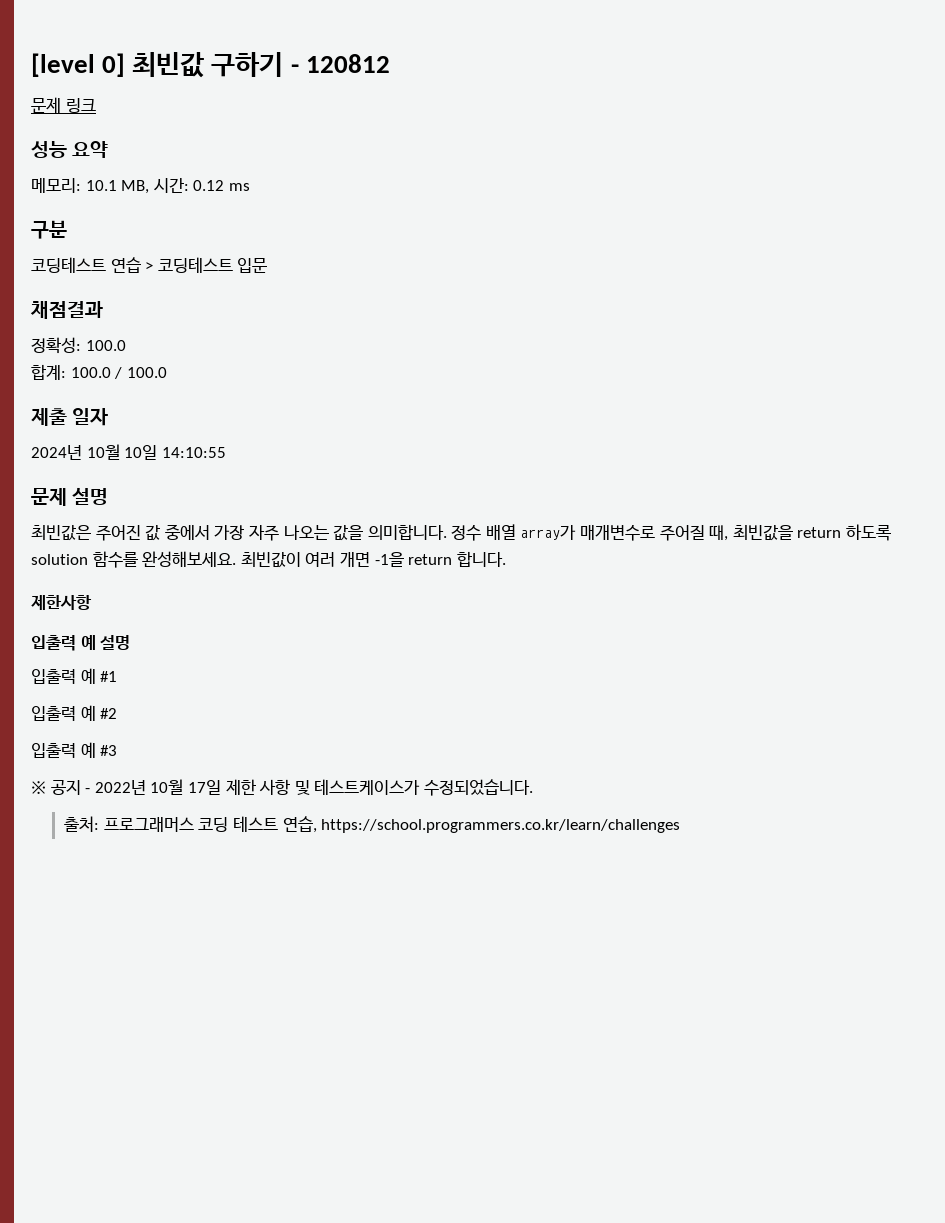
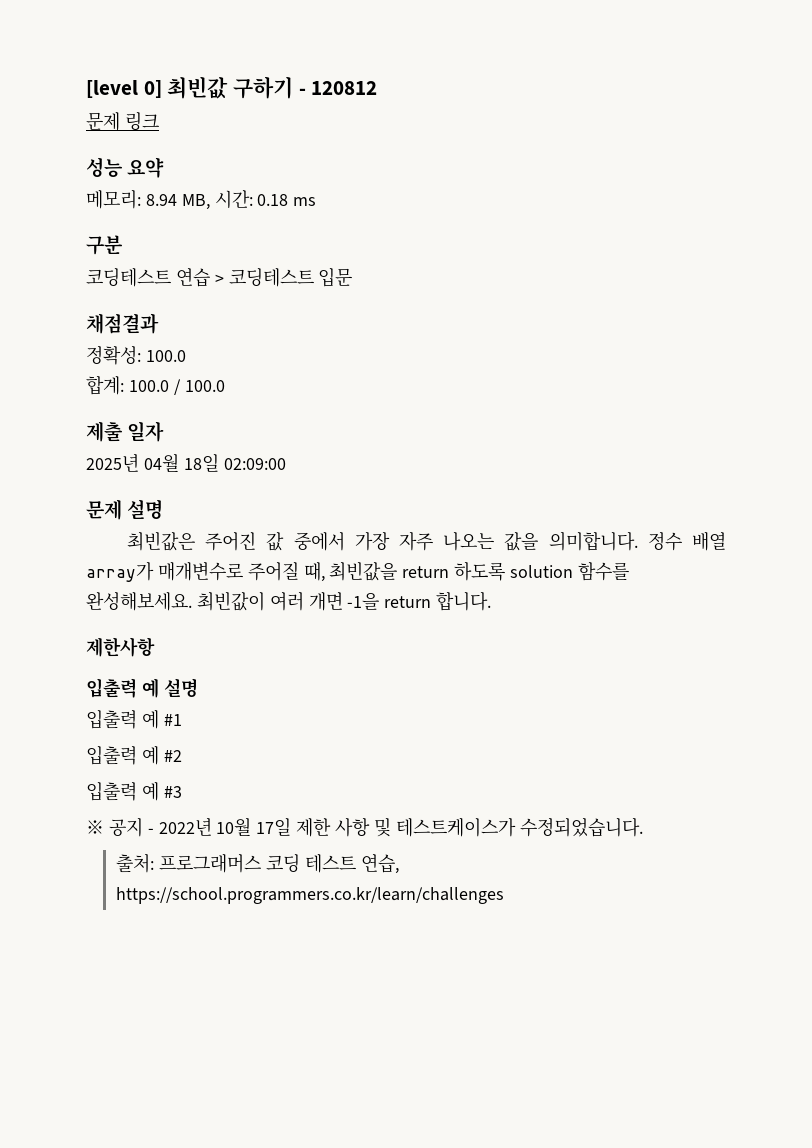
- 메모리: 10.1 MB, 시간: 0.12 ms
+ 메모리: 8.94 MB, 시간: 0.18 ms
- 2024년 10월 10일 14:10:55
+ 2025년 04월 18일 02:09:00

